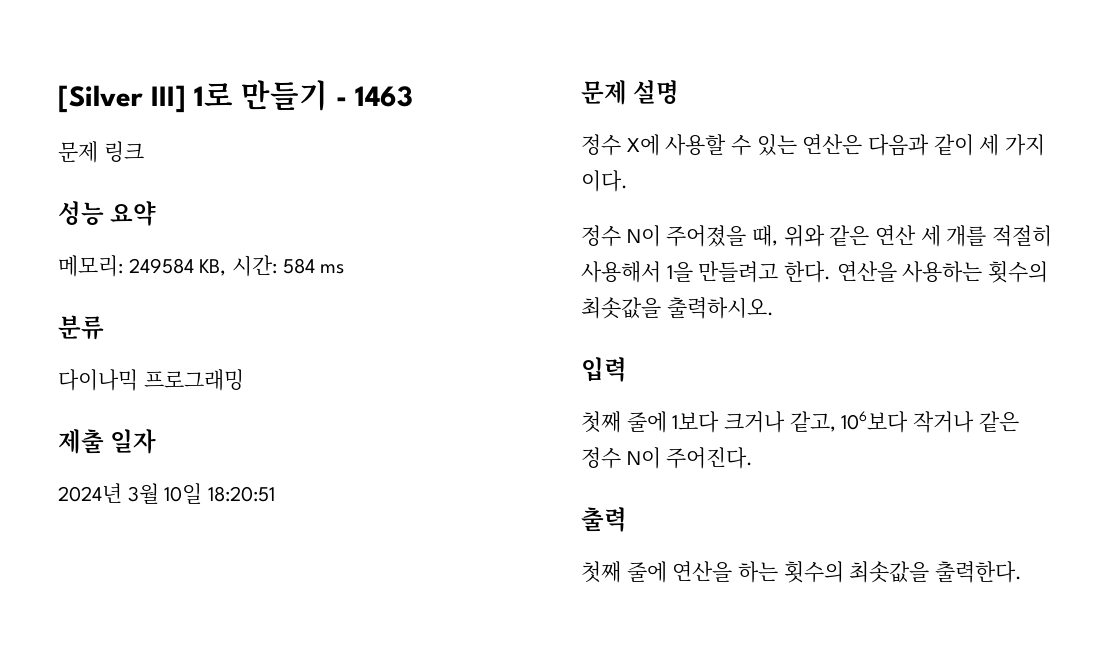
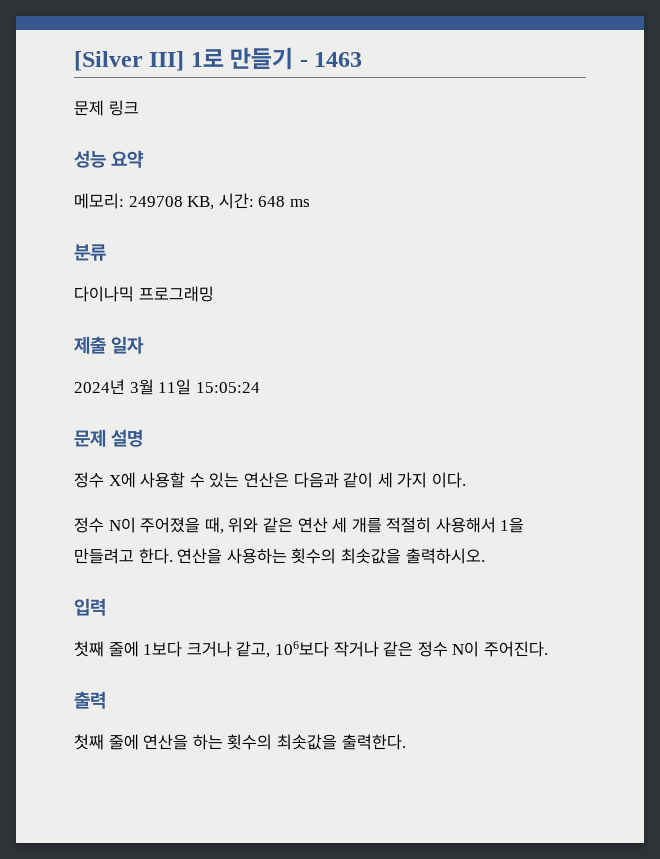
- 메모리: 249584 KB, 시간: 584 ms
+ 메모리: 249708 KB, 시간: 648 ms
- 2024년 3월 10일 18:20:51
+ 2024년 3월 11일 15:05:24

